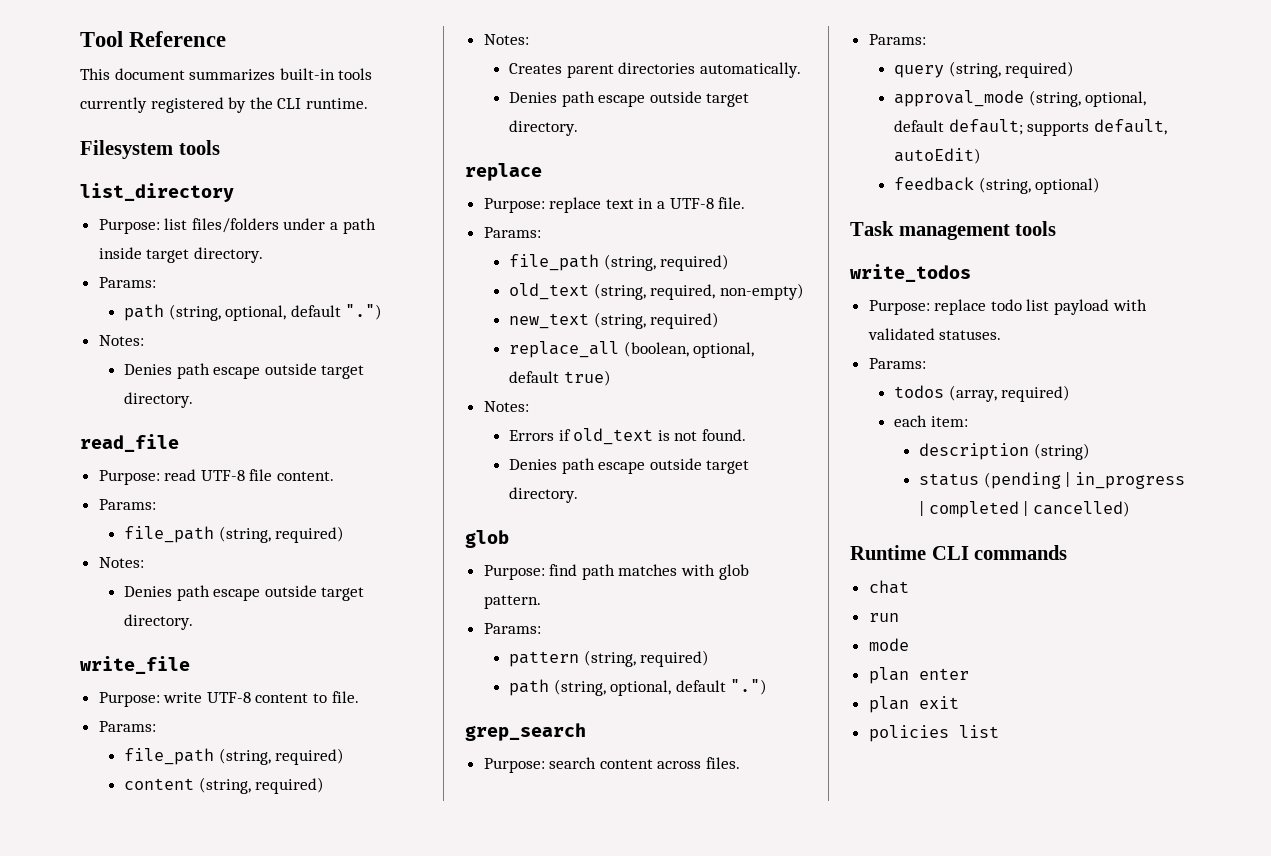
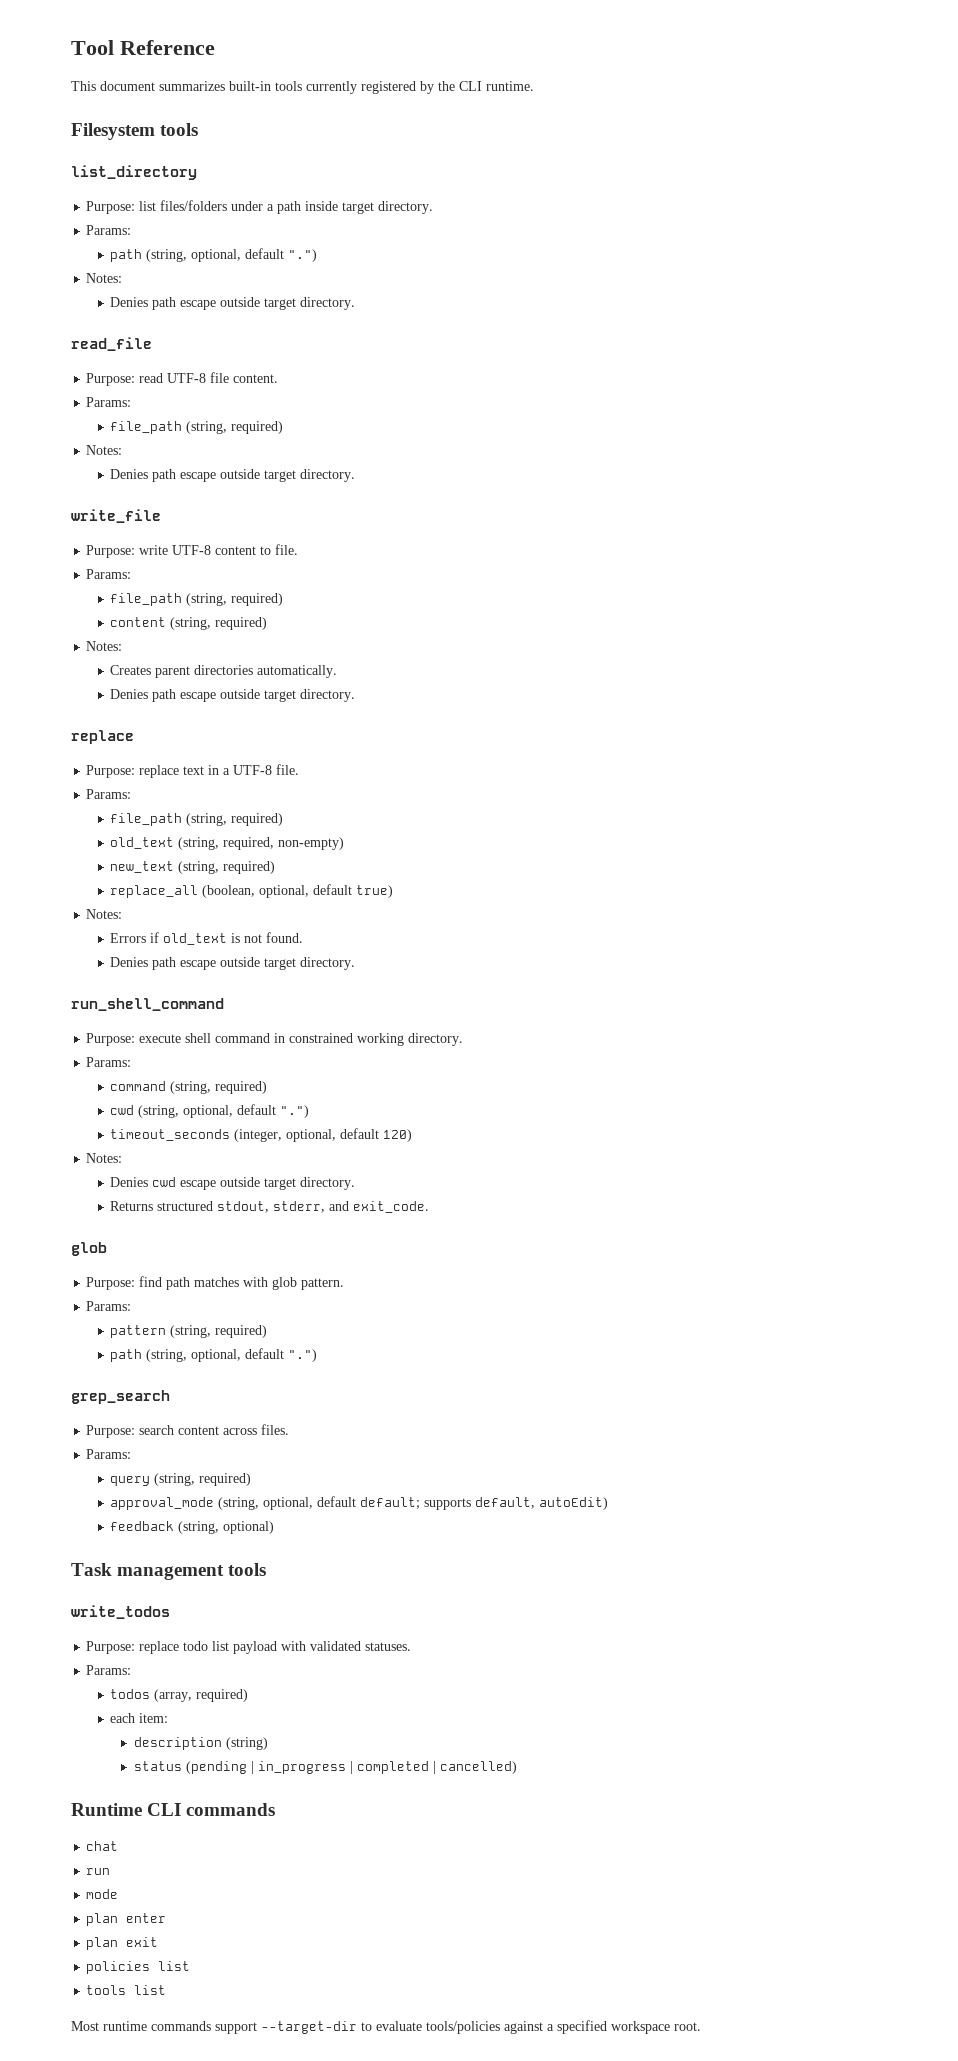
+ run_shell_command
+ Purpose: execute shell command in constrained working directory.
+ Params:
+ command (string, required)
+ cwd (string, optional, default ".")
+ timeout_seconds (integer, optional, default 120)
+ Notes:
+ Denies cwd escape outside target directory.
+ Returns structured stdout, stderr, and exit_code.
+ tools list
+ Most runtime commands support --target-dir to evaluate tools/policies against a specified workspace root.

